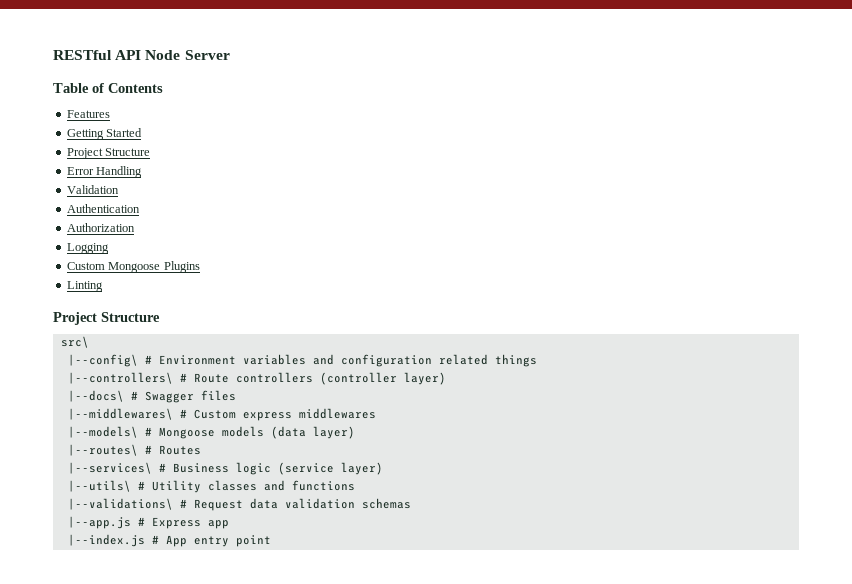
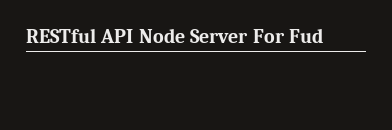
- RESTful API Node Server
- Table of Contents
- Features
- Getting Started
- Project Structure
- Error Handling
- Validation
- Authentication
- Authorization
- Logging
- Custom Mongoose Plugins
- Linting
- Project Structure
- src\
- |--config\ # Environment variables and configuration related things
- |--controllers\ # Route controllers (controller layer)
- |--docs\ # Swagger files
- |--middlewares\ # Custom express middlewares
- |--models\ # Mongoose models (data layer)
- |--routes\ # Routes
- |--services\ # Business logic (service layer)
- |--utils\ # Utility classes and functions
- |--validations\ # Request data validation schemas
- |--app.js # Express app
- |--index.js # App entry point
+ RESTful API Node Server For Fud

